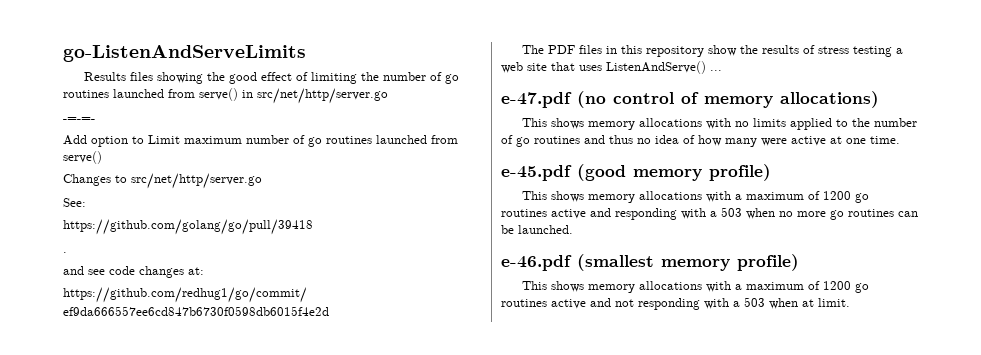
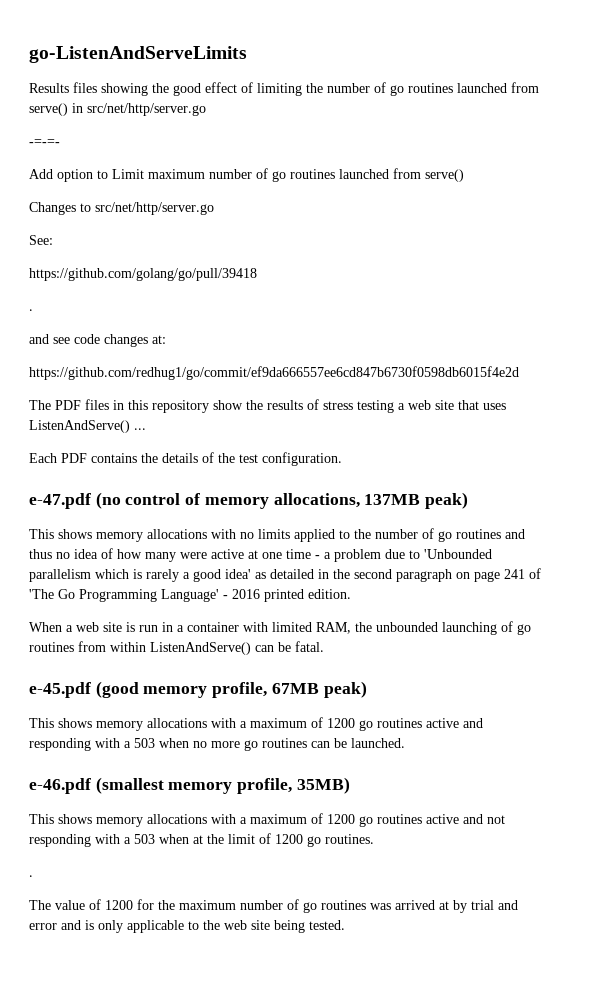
+ Each PDF contains the details of the test configuration.
- e-47.pdf (no control of memory allocations)
+ e-47.pdf (no control of memory allocations, 137MB peak)
- This shows memory allocations with no limits applied to the number of go routines and thus no idea of how many were active at one time.
+ This shows memory allocations with no limits applied to the number of go routines and thus no idea of how many were active at one time - a problem due to 'Unbounded parallelism which is rarely a good idea' as detailed in the second paragraph on page 241 of 'The Go Programming Language' - 2016 printed edition.
+ When a web site is run in a container with limited RAM, the unbounded launching of go routines from within ListenAndServe() can be fatal.
- e-45.pdf (good memory profile)
+ e-45.pdf (good memory profile, 67MB peak)
- e-46.pdf (smallest memory profile)
+ e-46.pdf (smallest memory profile, 35MB)
- This shows memory allocations with a maximum of 1200 go routines active and not responding with a 503 when at limit.
+ This shows memory allocations with a maximum of 1200 go routines active and not responding with a 503 when at the limit of 1200 go routines.
+ .
+ The value of 1200 for the maximum number of go routines was arrived at by trial and error and is only applicable to the web site being tested.

